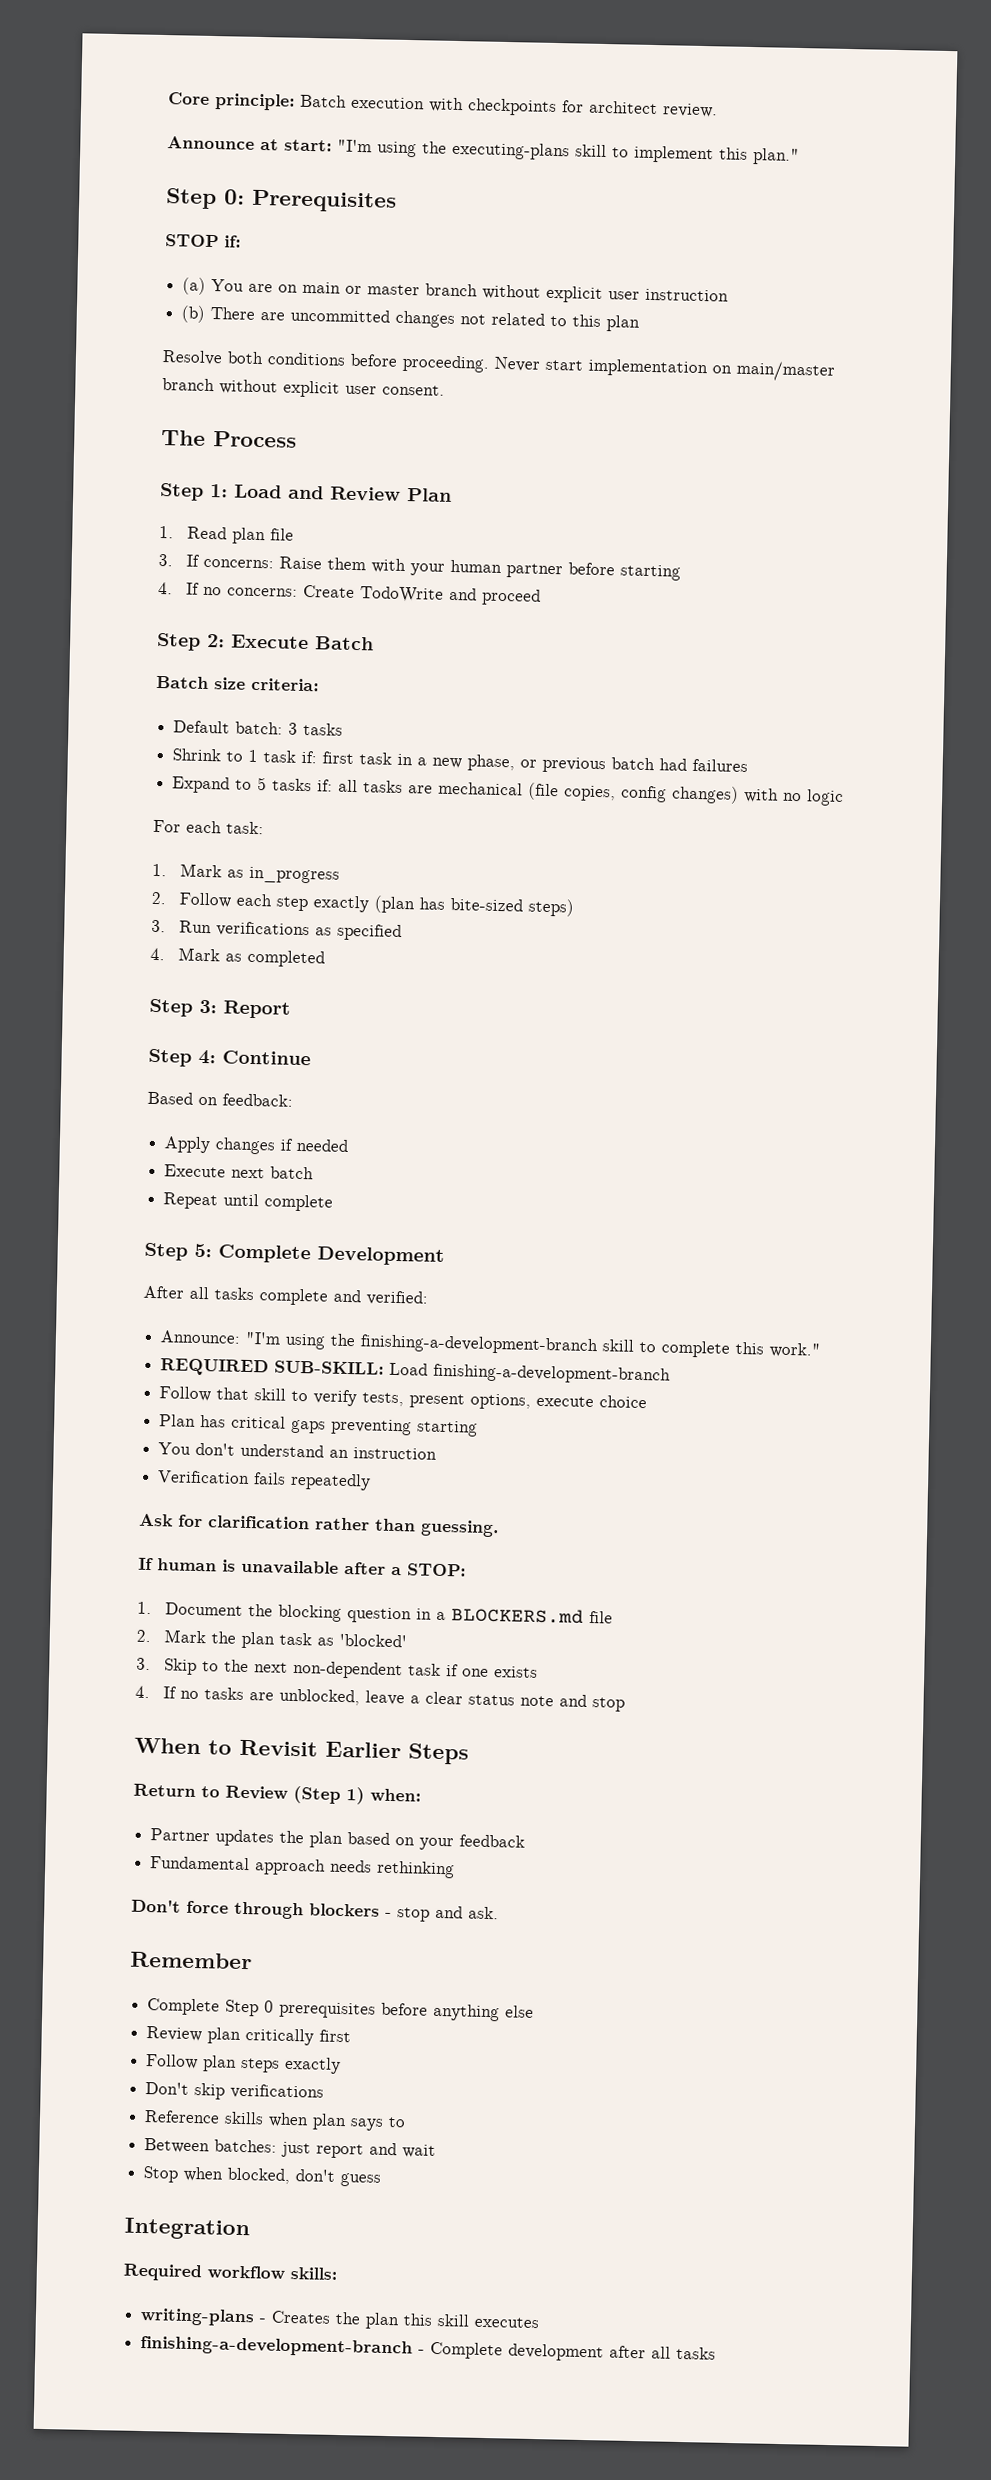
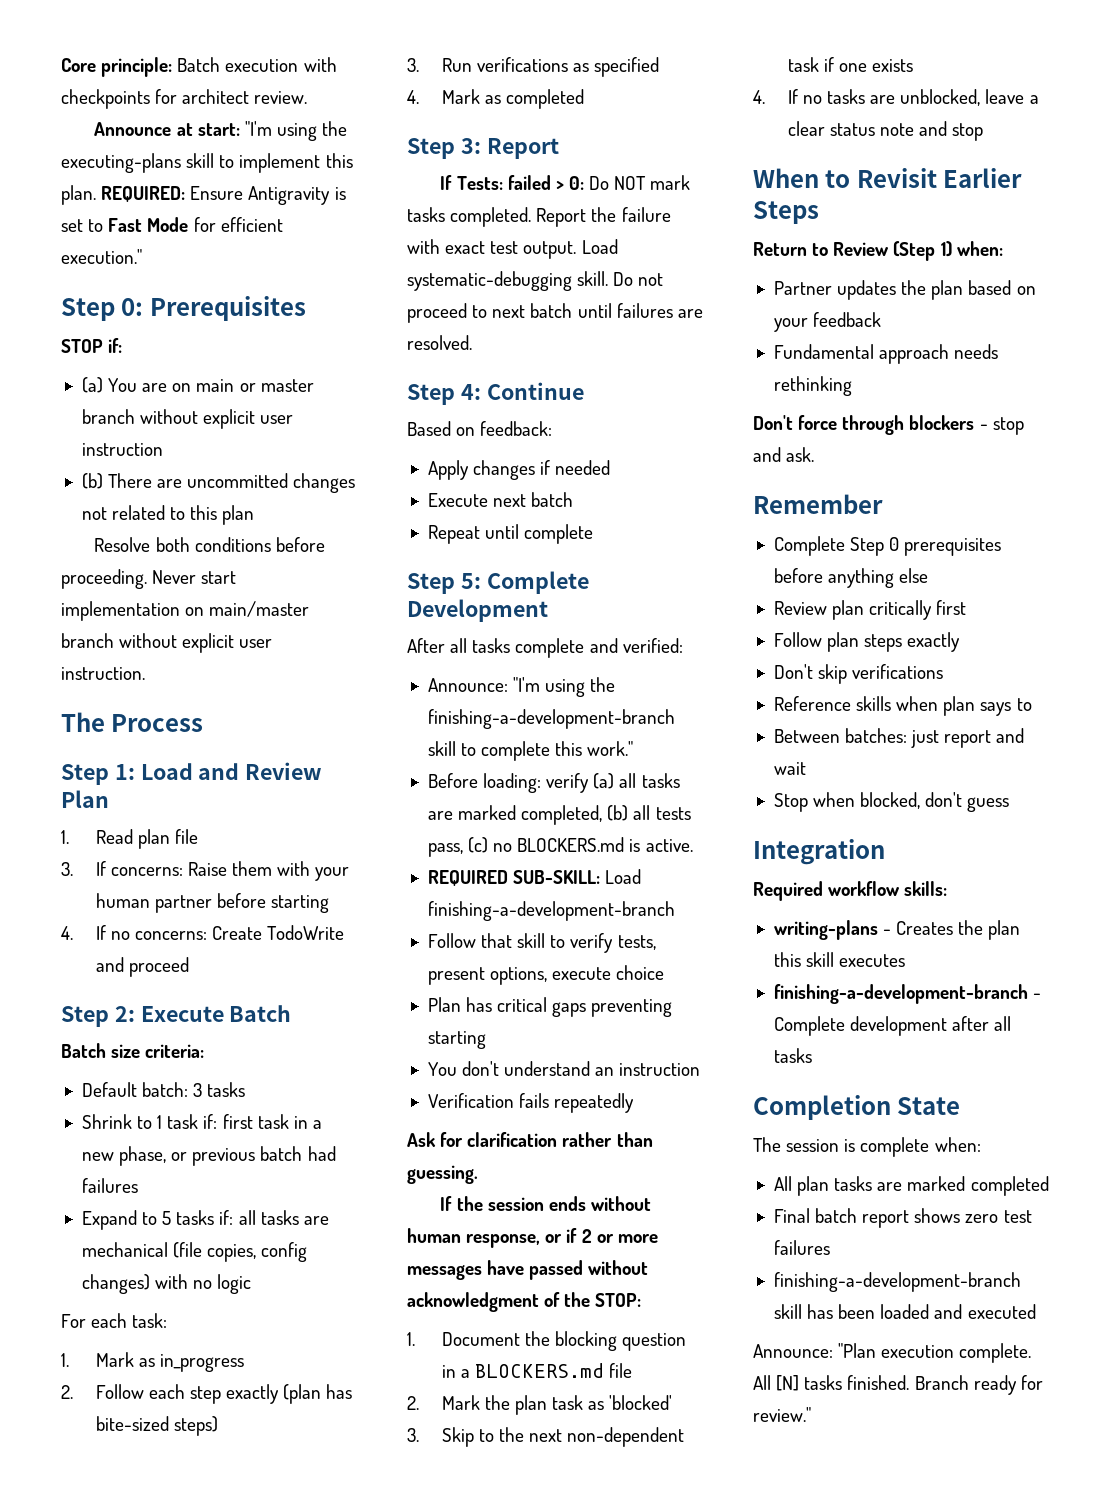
- Announce at start: "I'm using the executing-plans skill to implement this plan."
+ Announce at start: "I'm using the executing-plans skill to implement this plan. REQUIRED: Ensure Antigravity is set to Fast Mode for efficient execution."
- Never start implementation on main/master branch without explicit user consent.
+ Never start implementation on main/master branch without explicit user instruction.
+ If Tests: failed > 0: Do NOT mark tasks completed. Report the failure with exact test output. Load systematic-debugging skill. Do not proceed to next batch until failures are resolved.
+ Before loading: verify (a) all tasks are marked completed, (b) all tests pass, (c) no BLOCKERS.md is active.
- If human is unavailable after a STOP:
+ If the session ends without human response, or if 2 or more messages have passed without acknowledgment of the STOP:
+ Completion State
+ The session is complete when:
+ All plan tasks are marked completed
+ Final batch report shows zero test failures
+ finishing-a-development-branch skill has been loaded and executed
+ Announce: "Plan execution complete. All [N] tasks finished. Branch ready for review."

